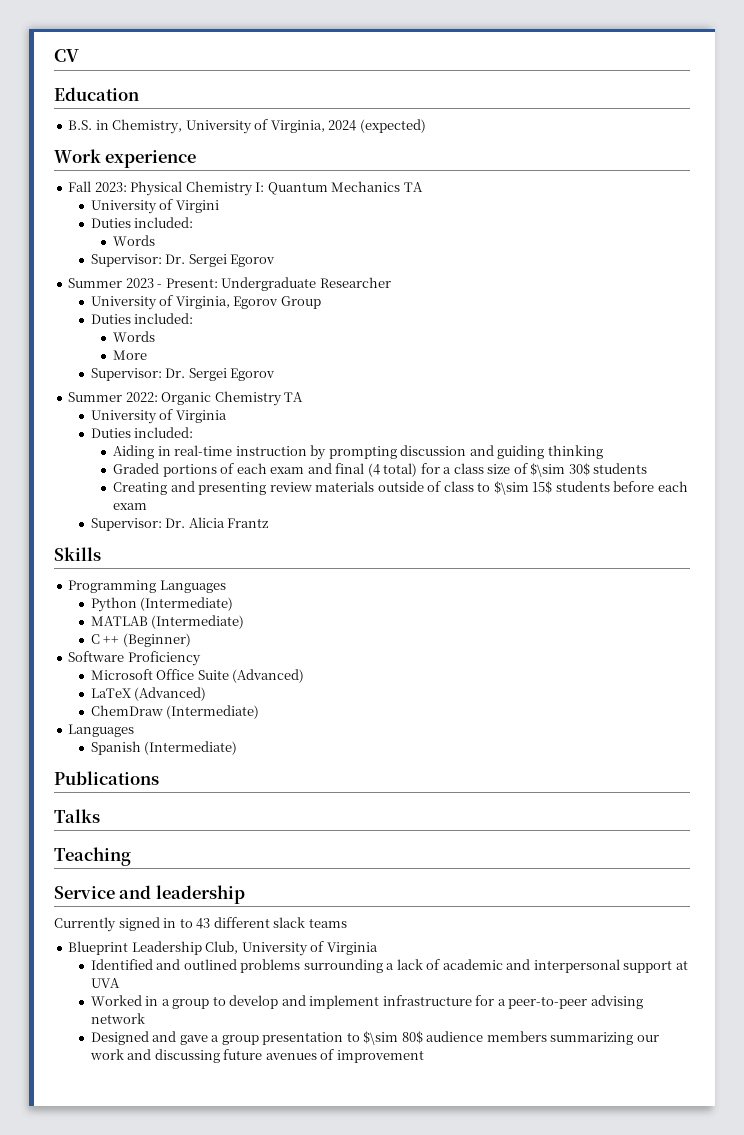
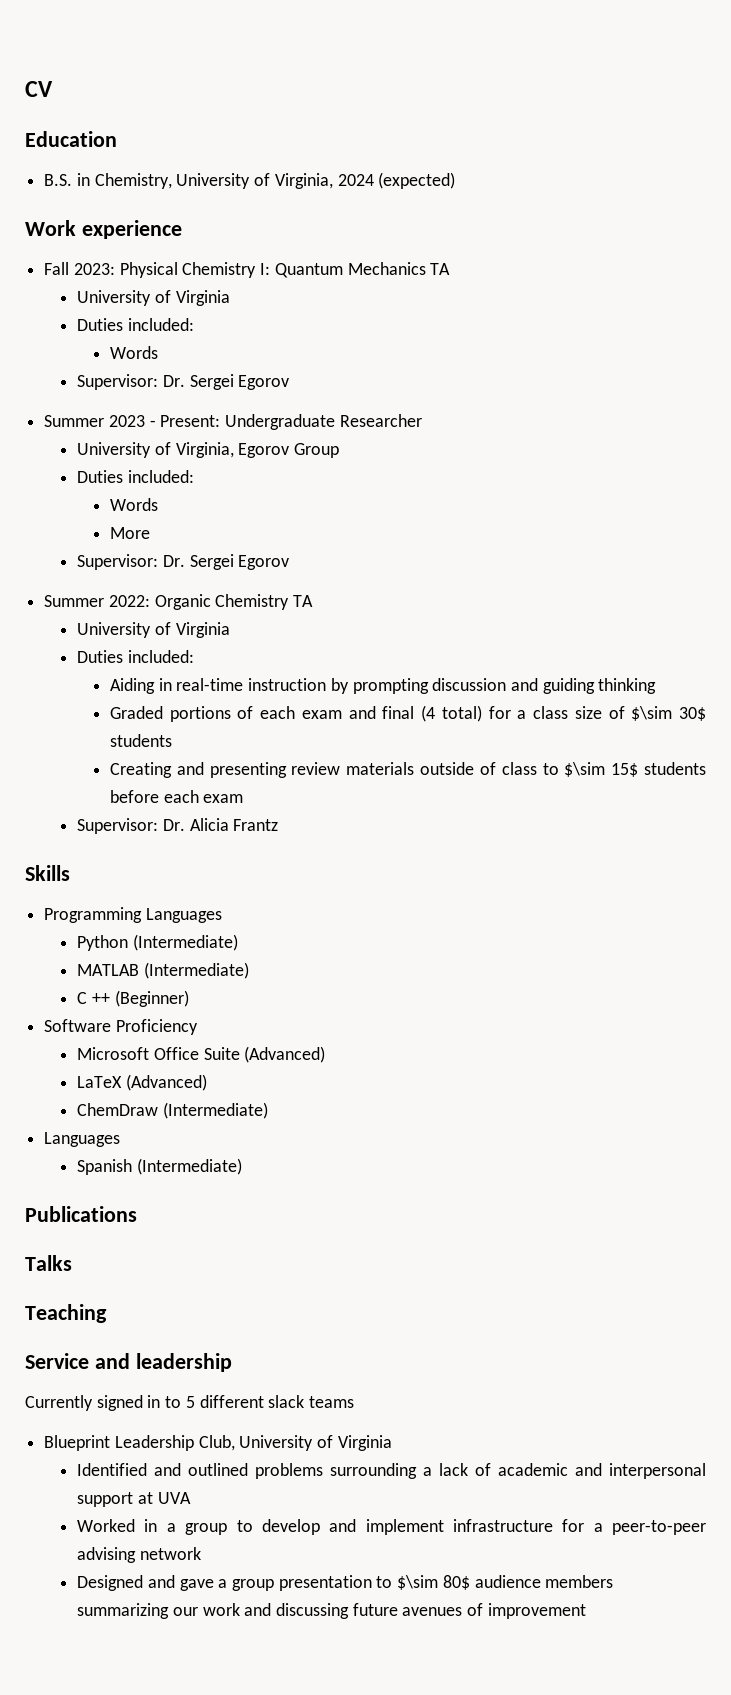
  Fall 2023: Physical Chemistry I: Quantum Mechanics TA
- University of Virgini
+ University of Virginia
- Currently signed in to 43 different slack teams
+ Currently signed in to 5 different slack teams

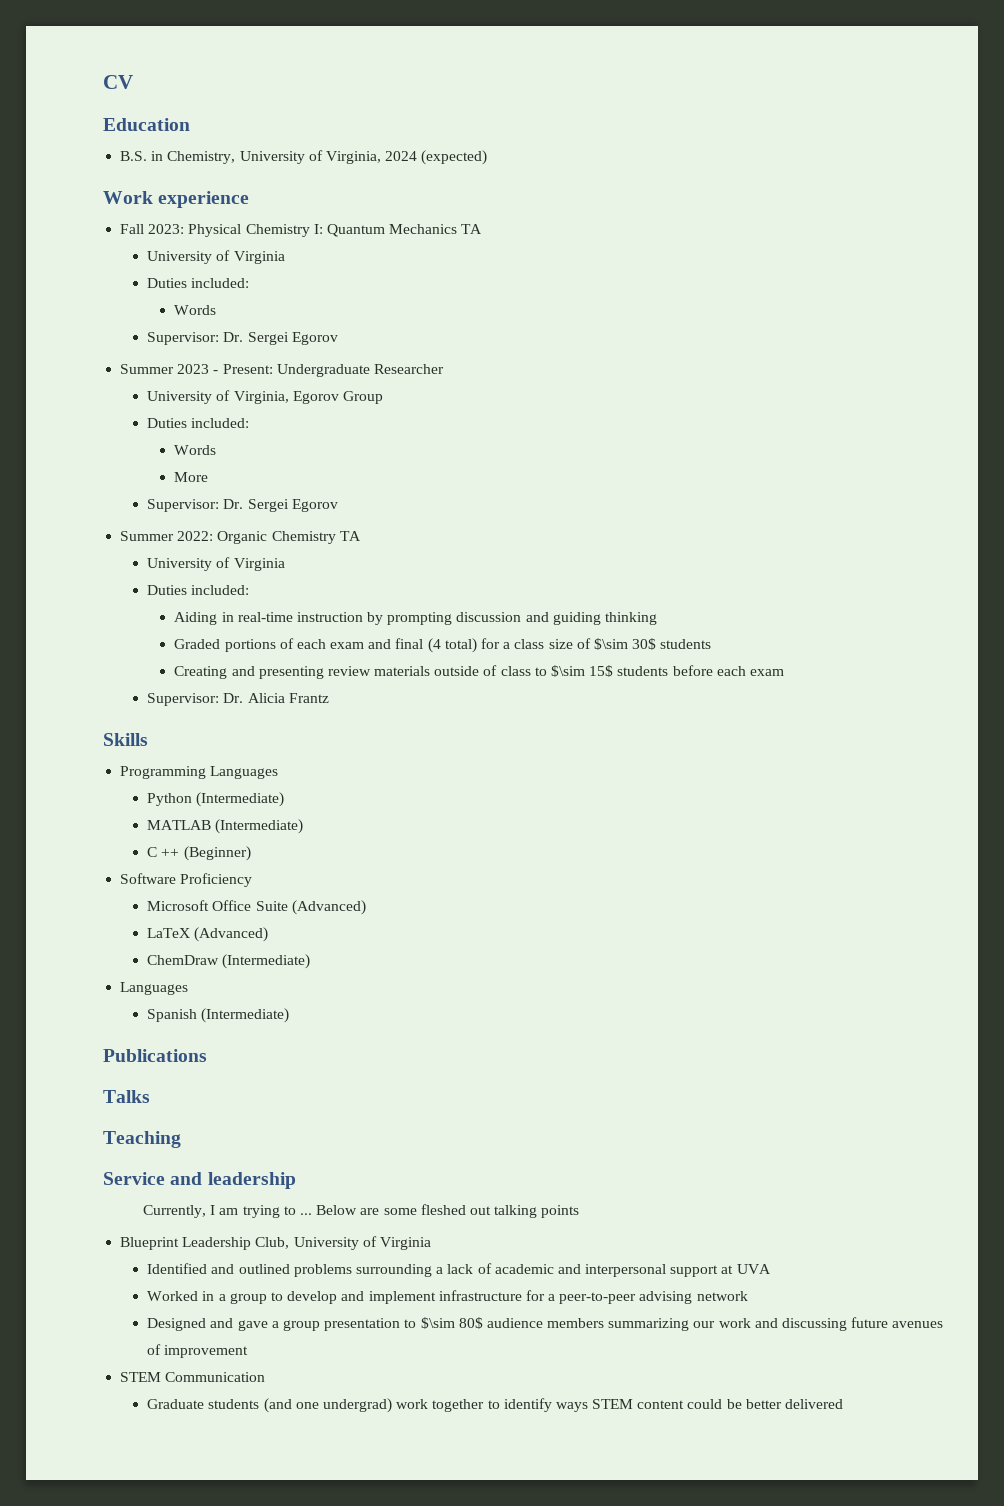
- Currently signed in to 5 different slack teams
+ Currently, I am trying to ... Below are some fleshed out talking points
+ STEM Communication
+ Graduate students (and one undergrad) work together to identify ways STEM content could be better delivered

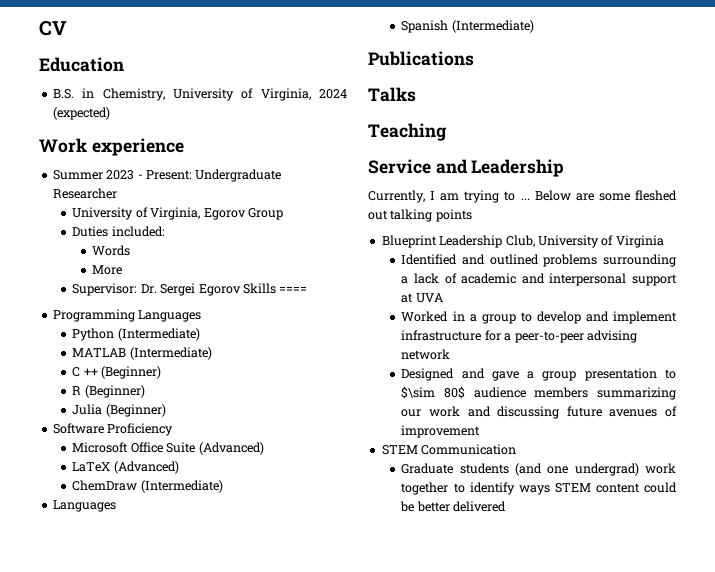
- Fall 2023: Physical Chemistry I: Quantum Mechanics TA
- University of Virginia
- Duties included:
- Words
- Supervisor: Dr. Sergei Egorov
  More
- Supervisor: Dr. Sergei Egorov
- Summer 2022: Organic Chemistry TA
- University of Virginia
- Duties included:
- Aiding in real-time instruction by prompting discussion and guiding thinking
- Graded portions of each exam and final (4 total) for a class size of $\sim 30$ students
- Creating and presenting review materials outside of class to $\sim 15$ students before each exam
- Supervisor: Dr. Alicia Frantz
- Skills
+ Supervisor: Dr. Sergei Egorov Skills ====
+ R (Beginner)
+ Julia (Beginner)
- Service and leadership
+ Service and Leadership

